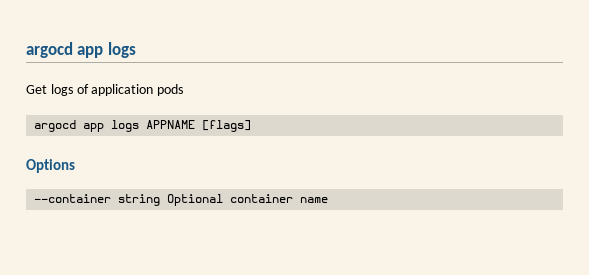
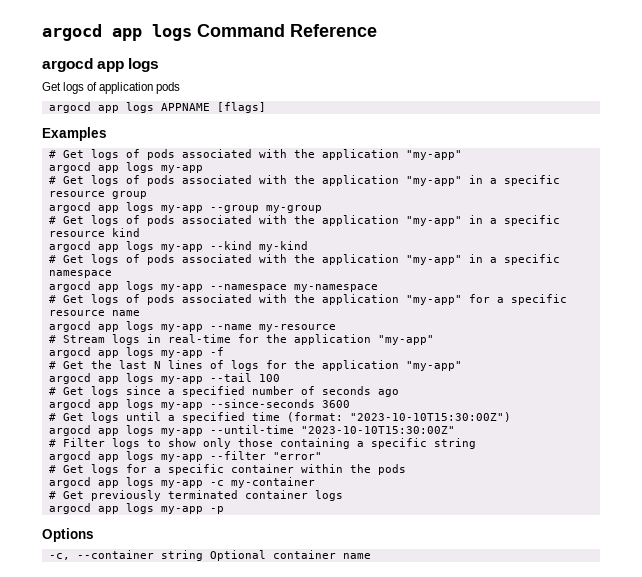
+ argocd app logs Command Reference
+ Examples
+ # Get logs of pods associated with the application "my-app"
+ argocd app logs my-app
+ # Get logs of pods associated with the application "my-app" in a specific resource group
+ argocd app logs my-app --group my-group
+ # Get logs of pods associated with the application "my-app" in a specific resource kind
+ argocd app logs my-app --kind my-kind
+ # Get logs of pods associated with the application "my-app" in a specific namespace
+ argocd app logs my-app --namespace my-namespace
+ # Get logs of pods associated with the application "my-app" for a specific resource name
+ argocd app logs my-app --name my-resource
+ # Stream logs in real-time for the application "my-app"
+ argocd app logs my-app -f
+ # Get the last N lines of logs for the application "my-app"
+ argocd app logs my-app --tail 100
+ # Get logs since a specified number of seconds ago
+ argocd app logs my-app --since-seconds 3600
+ # Get logs until a specified time (format: "2023-10-10T15:30:00Z")
+ argocd app logs my-app --until-time "2023-10-10T15:30:00Z"
+ # Filter logs to show only those containing a specific string
+ argocd app logs my-app --filter "error"
+ # Get logs for a specific container within the pods
+ argocd app logs my-app -c my-container
+ # Get previously terminated container logs
+ argocd app logs my-app -p
- --container string Optional container name
+ -c, --container string Optional container name

